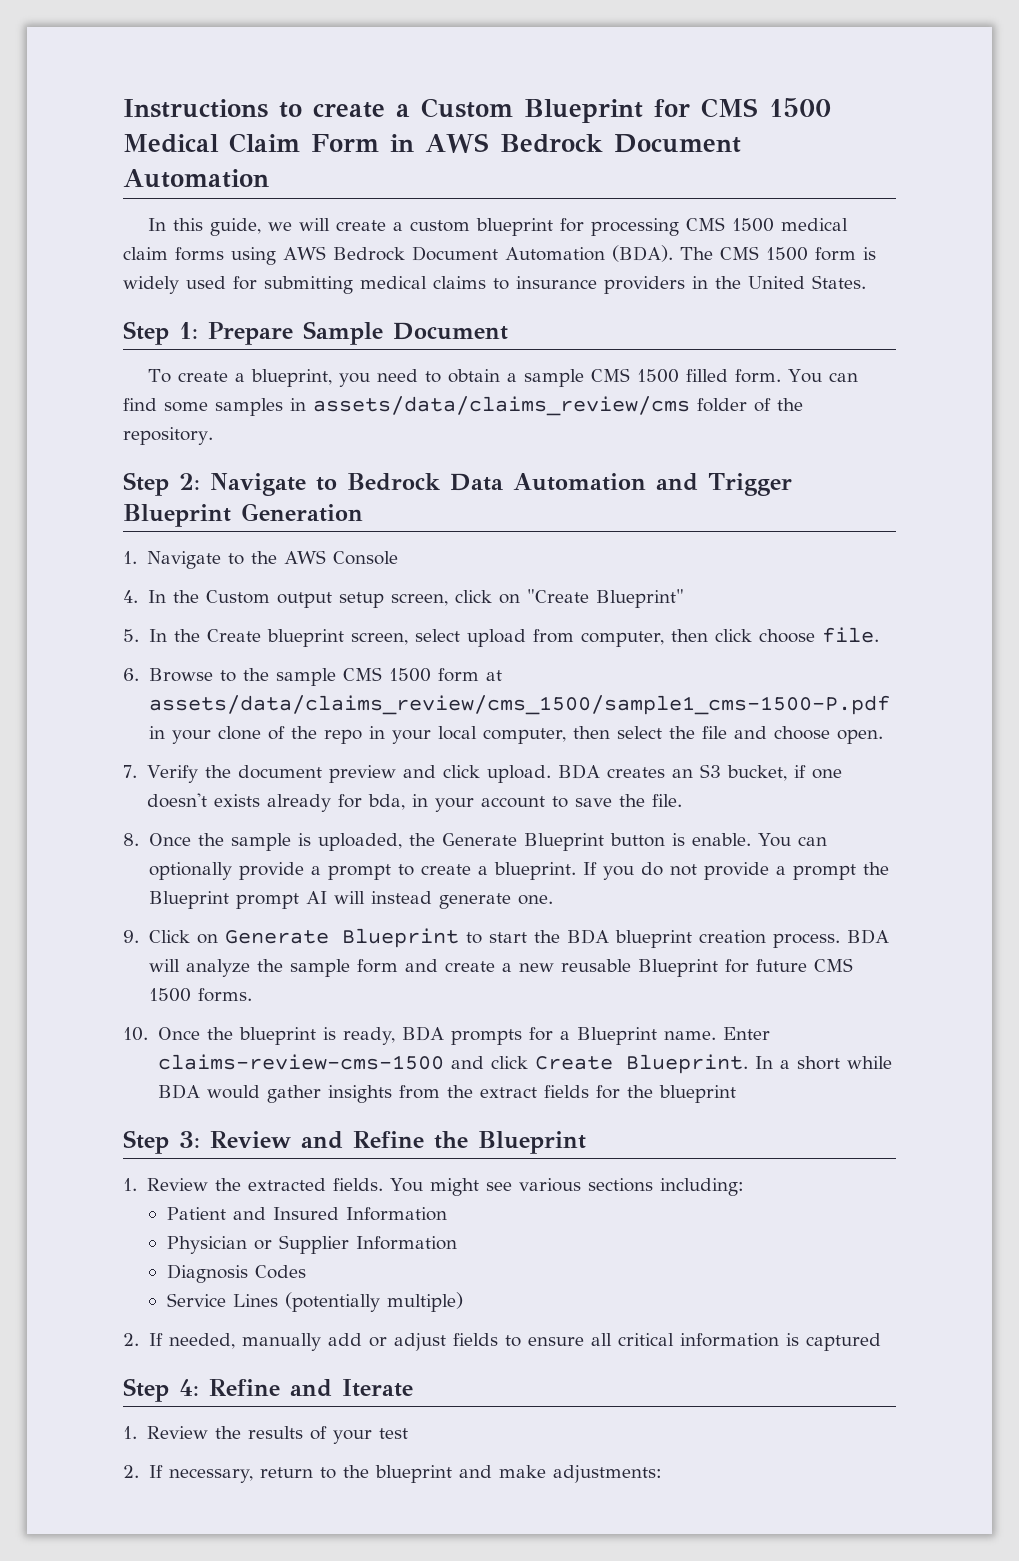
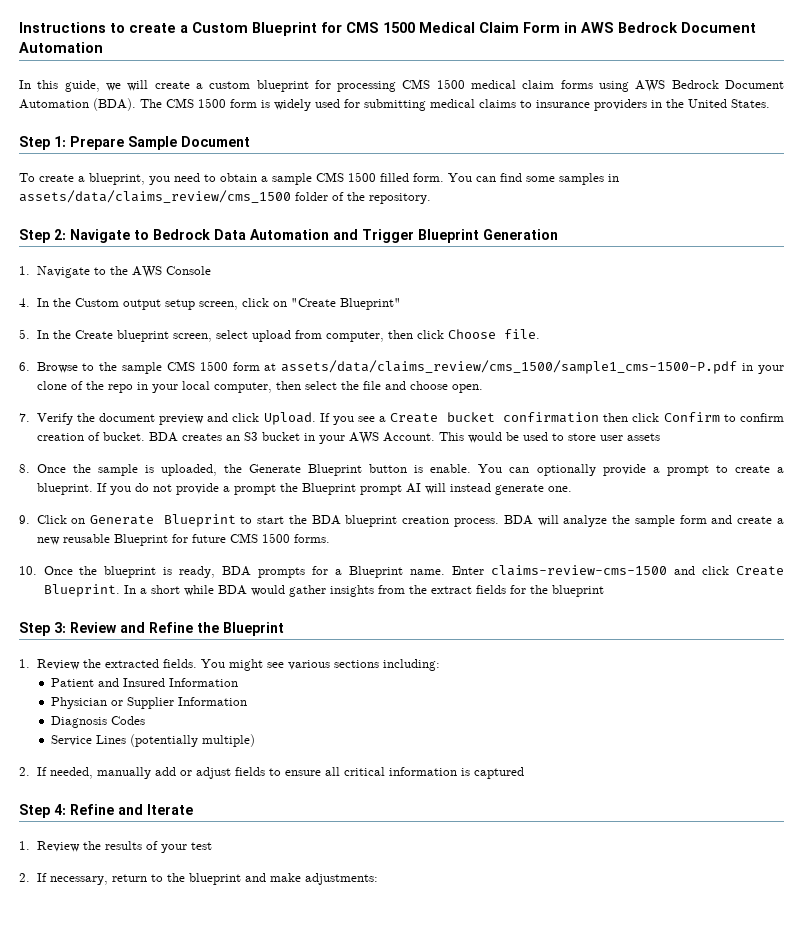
- You can find some samples in assets/data/claims_review/cms folder of the repository.
+ You can find some samples in assets/data/claims_review/cms_1500 folder of the repository.
- 5. In the Create blueprint screen, select upload from computer, then click choose file.
+ 5. In the Create blueprint screen, select upload from computer, then click Choose file.
- 7. Verify the document preview and click upload. BDA creates an S3 bucket, if one doesn't exists already for bda, in your account to save the file.
+ 7. Verify the document preview and click Upload. If you see a Create bucket confirmation then click Confirm to confirm creation of bucket. BDA creates an S3 bucket in your AWS Account. This would be used to store user assets

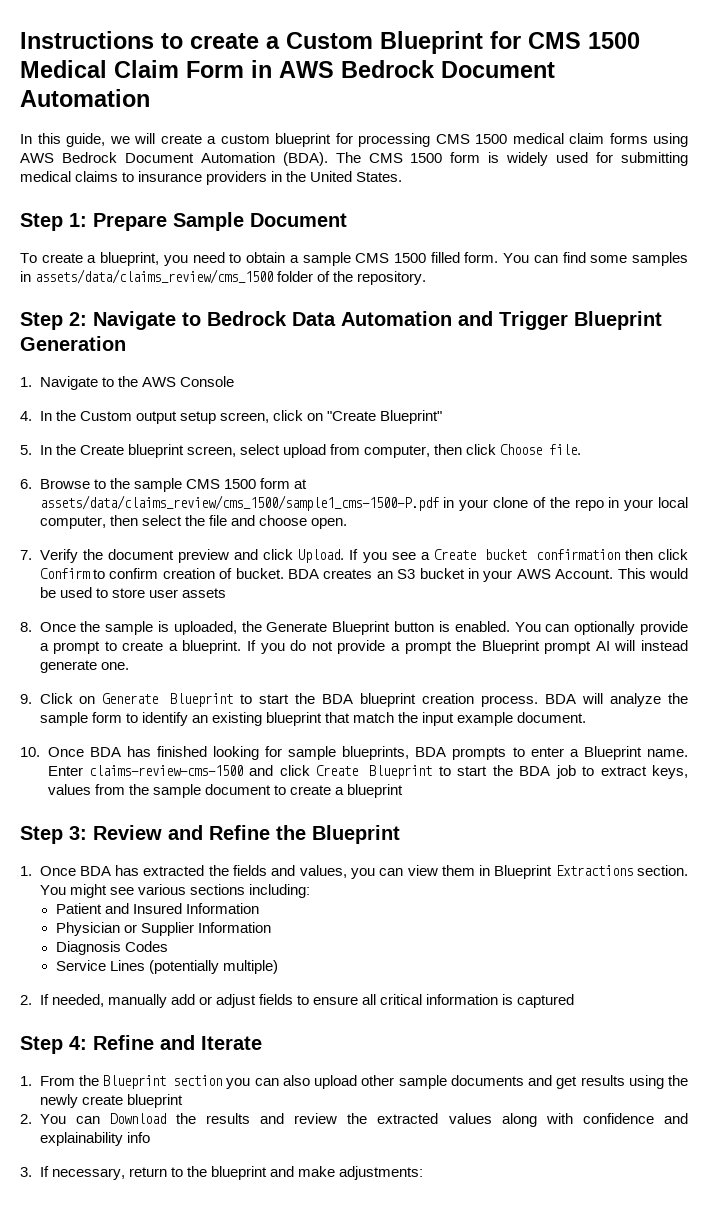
- 8. Once the sample is uploaded, the Generate Blueprint button is enable.
+ 8. Once the sample is uploaded, the Generate Blueprint button is enabled.
- BDA will analyze the sample form and create a new reusable Blueprint for future CMS 1500 forms.
- 10. Once the blueprint is ready, BDA prompts for a Blueprint name.
+ BDA will analyze the sample form to identify an existing blueprint that match the input example document.
+ 10. Once BDA has finished looking for sample blueprints, BDA prompts to enter a Blueprint name.
- Enter claims-review-cms-1500 and click Create Blueprint. In a short while BDA would gather insights from the extract fields for the blueprint
+ Enter claims-review-cms-1500 and click Create Blueprint to start the BDA job to extract keys, values from the sample document to create a blueprint
- 1. Review the extracted fields.
+ 1. Once BDA has extracted the fields and values, you can view them in Blueprint Extractions section.
- 1. Review the results of your test
- 2. If necessary, return to the blueprint and make adjustments:
+ 1. From the Blueprint section you can also upload other sample documents and get results using the newly create blueprint
+ 2. You can Download the results and review the extracted values along with confidence and explainability info
+ 3. If necessary, return to the blueprint and make adjustments:

